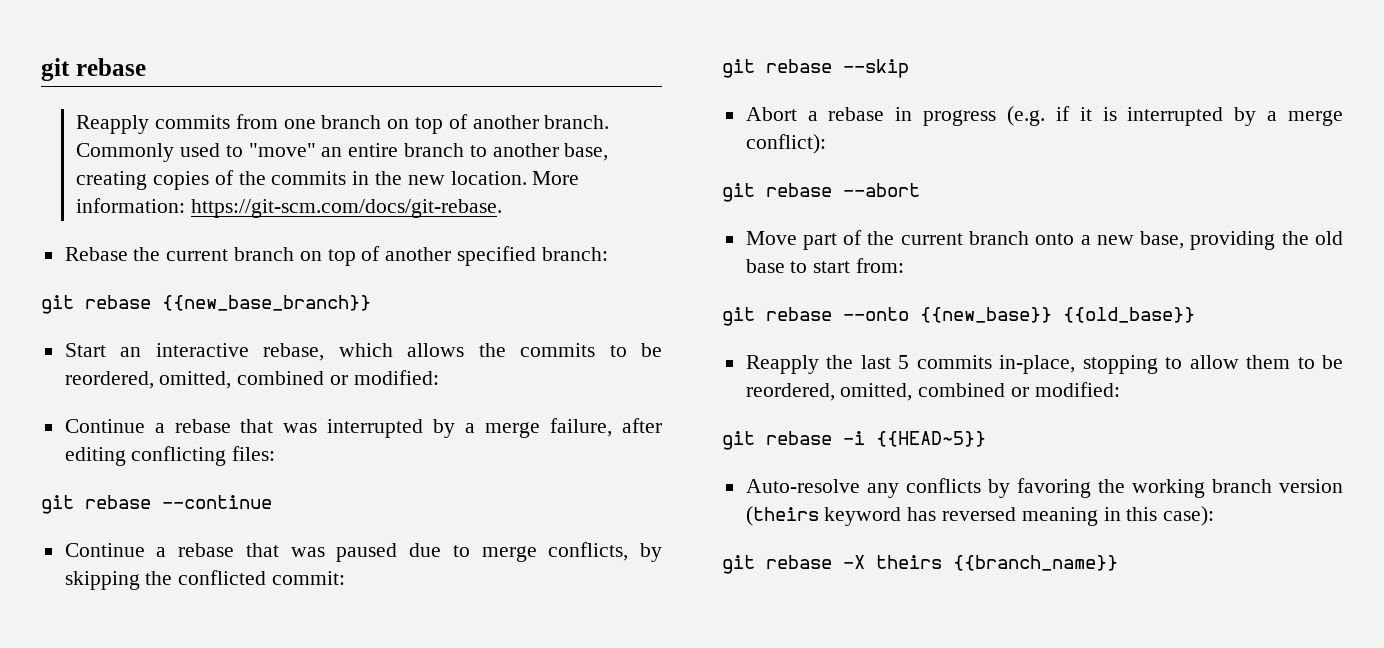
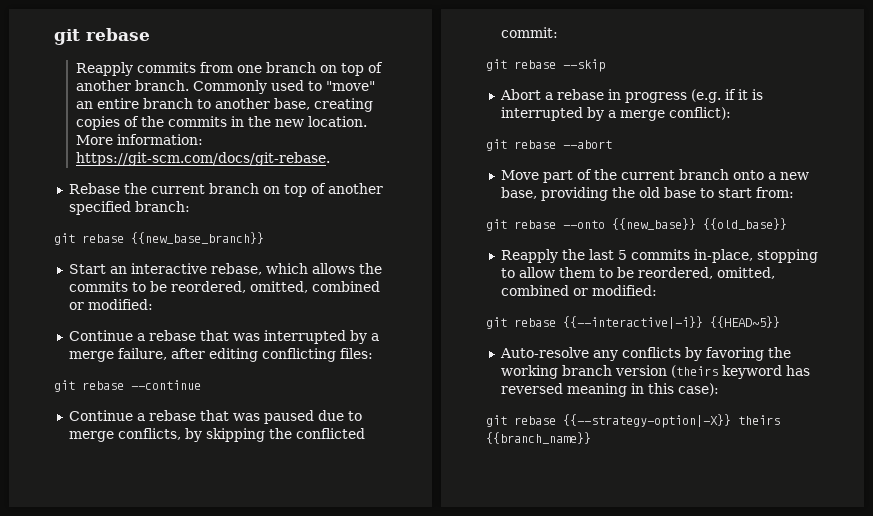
- git rebase -i {{HEAD~5}}
+ git rebase {{--interactive|-i}} {{HEAD~5}}
- git rebase -X theirs {{branch_name}}
+ git rebase {{--strategy-option|-X}} theirs {{branch_name}}

